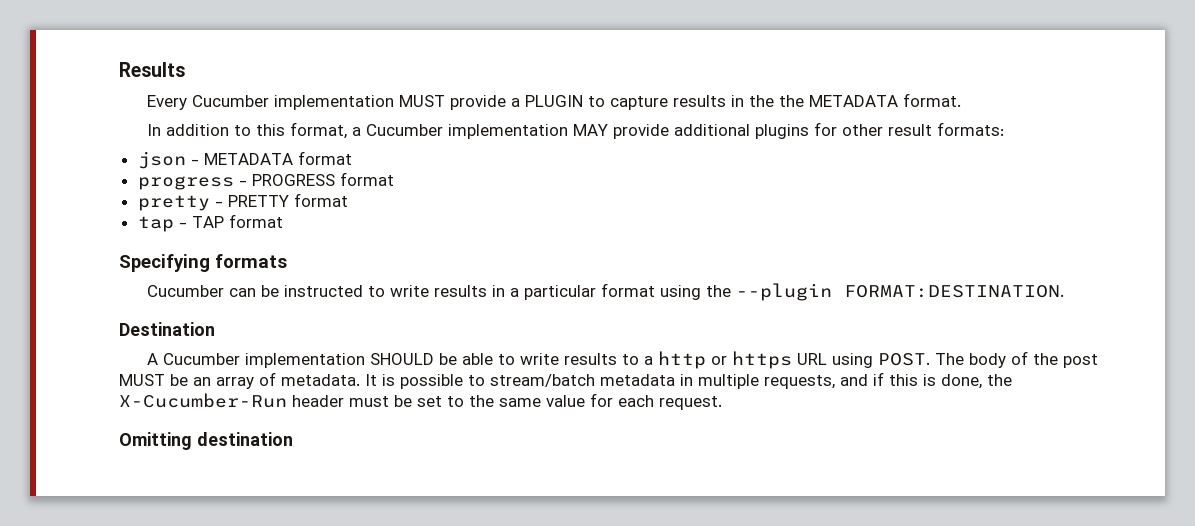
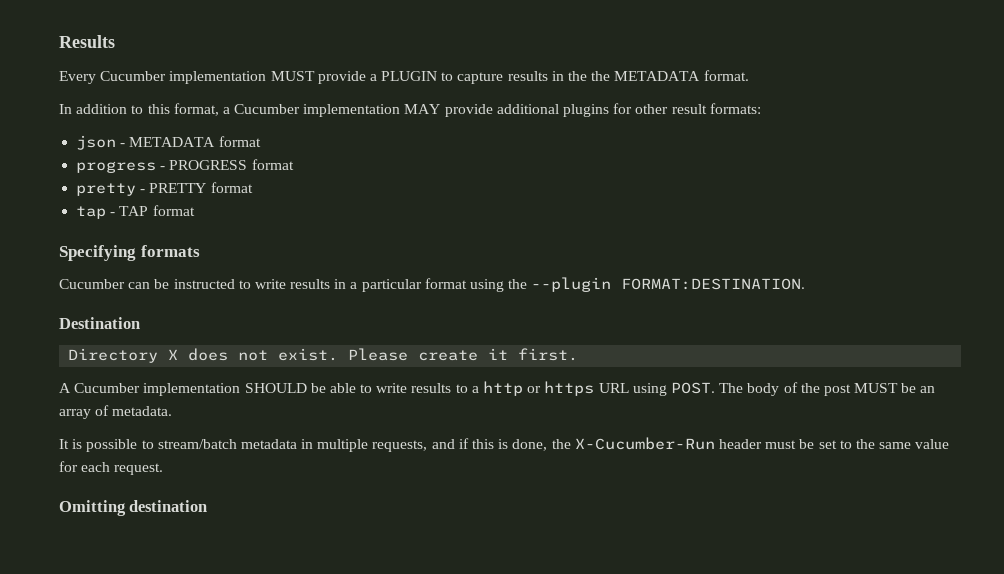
+ Directory X does not exist. Please create it first.
- The body of the post MUST be an array of metadata. It is possible to stream/batch metadata in multiple requests, and if this is done, the X-Cucumber-Run header must be set to the same value for each request.
+ The body of the post MUST be an array of metadata.
+ It is possible to stream/batch metadata in multiple requests, and if this is done, the X-Cucumber-Run header must be set to the same value for each request.

